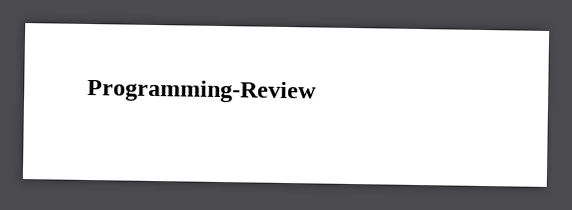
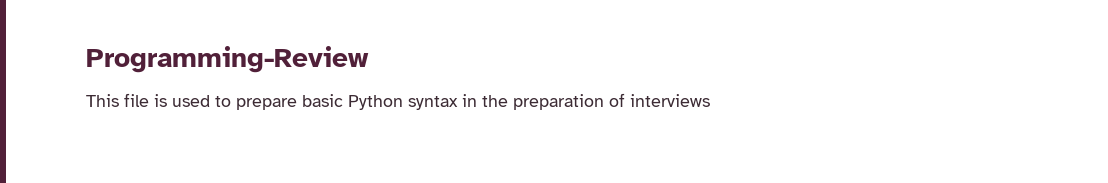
+ This file is used to prepare basic Python syntax in the preparation of interviews

